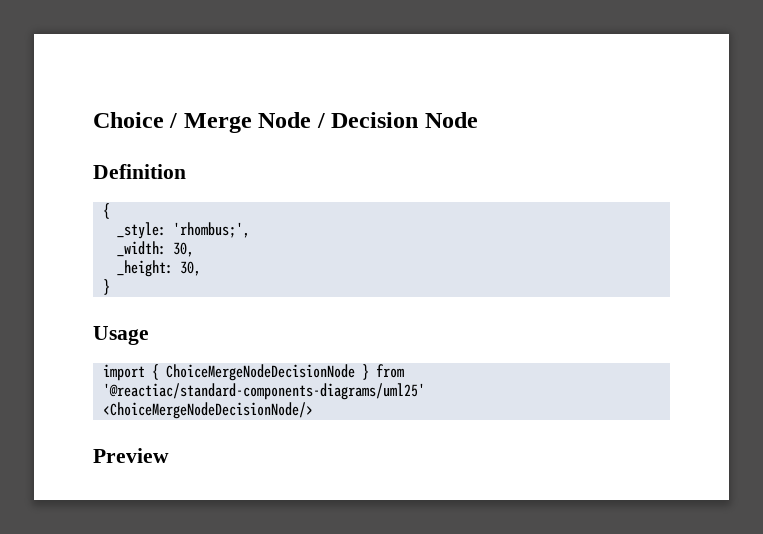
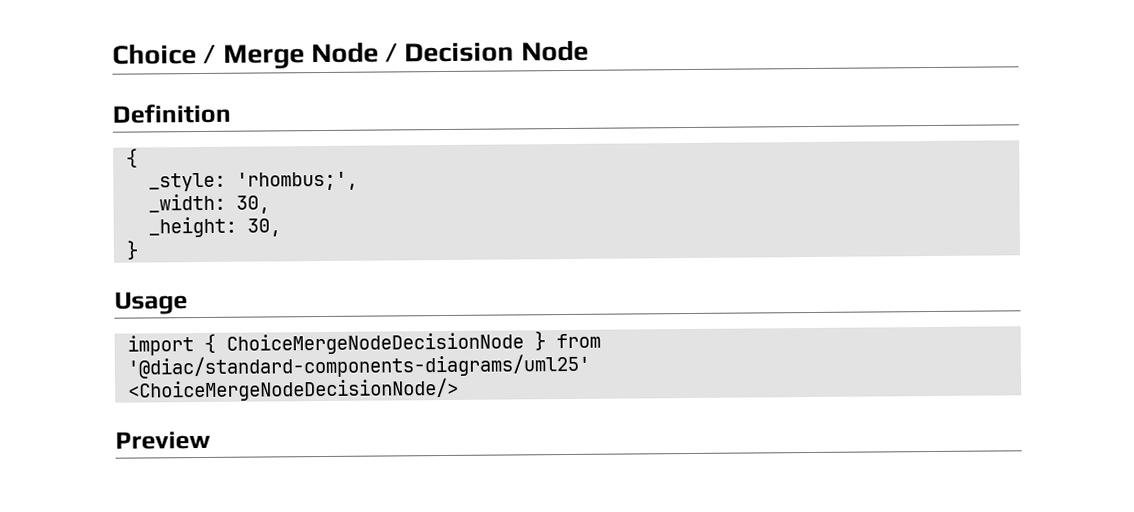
- import { ChoiceMergeNodeDecisionNode } from '@reactiac/standard-components-diagrams/uml25'
+ import { ChoiceMergeNodeDecisionNode } from '@diac/standard-components-diagrams/uml25'

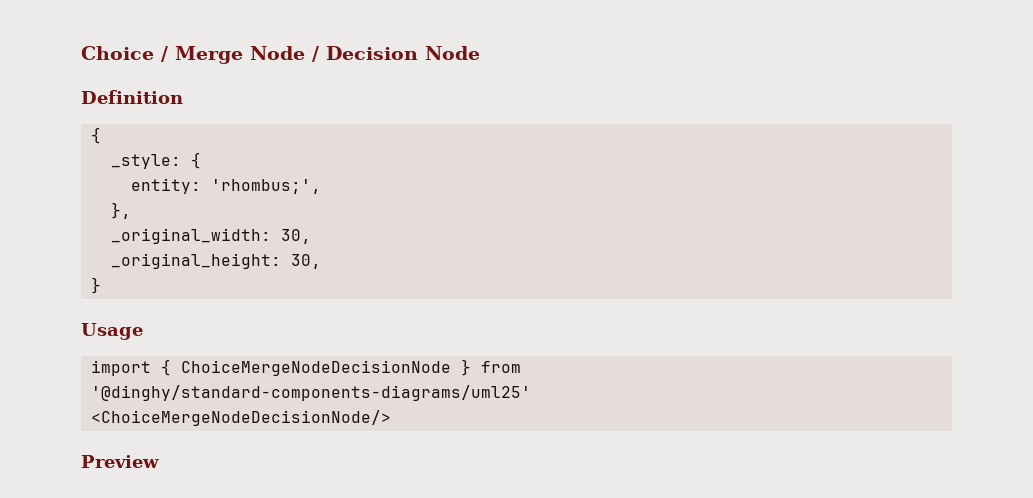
- _style: 'rhombus;',
+ _style: {
+ entity: 'rhombus;',
- _width: 30,
- _height: 30,
+ },
+ _original_width: 30,
+ _original_height: 30,
- import { ChoiceMergeNodeDecisionNode } from '@diac/standard-components-diagrams/uml25'
+ import { ChoiceMergeNodeDecisionNode } from '@dinghy/standard-components-diagrams/uml25'

